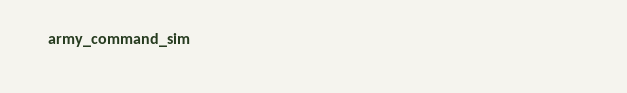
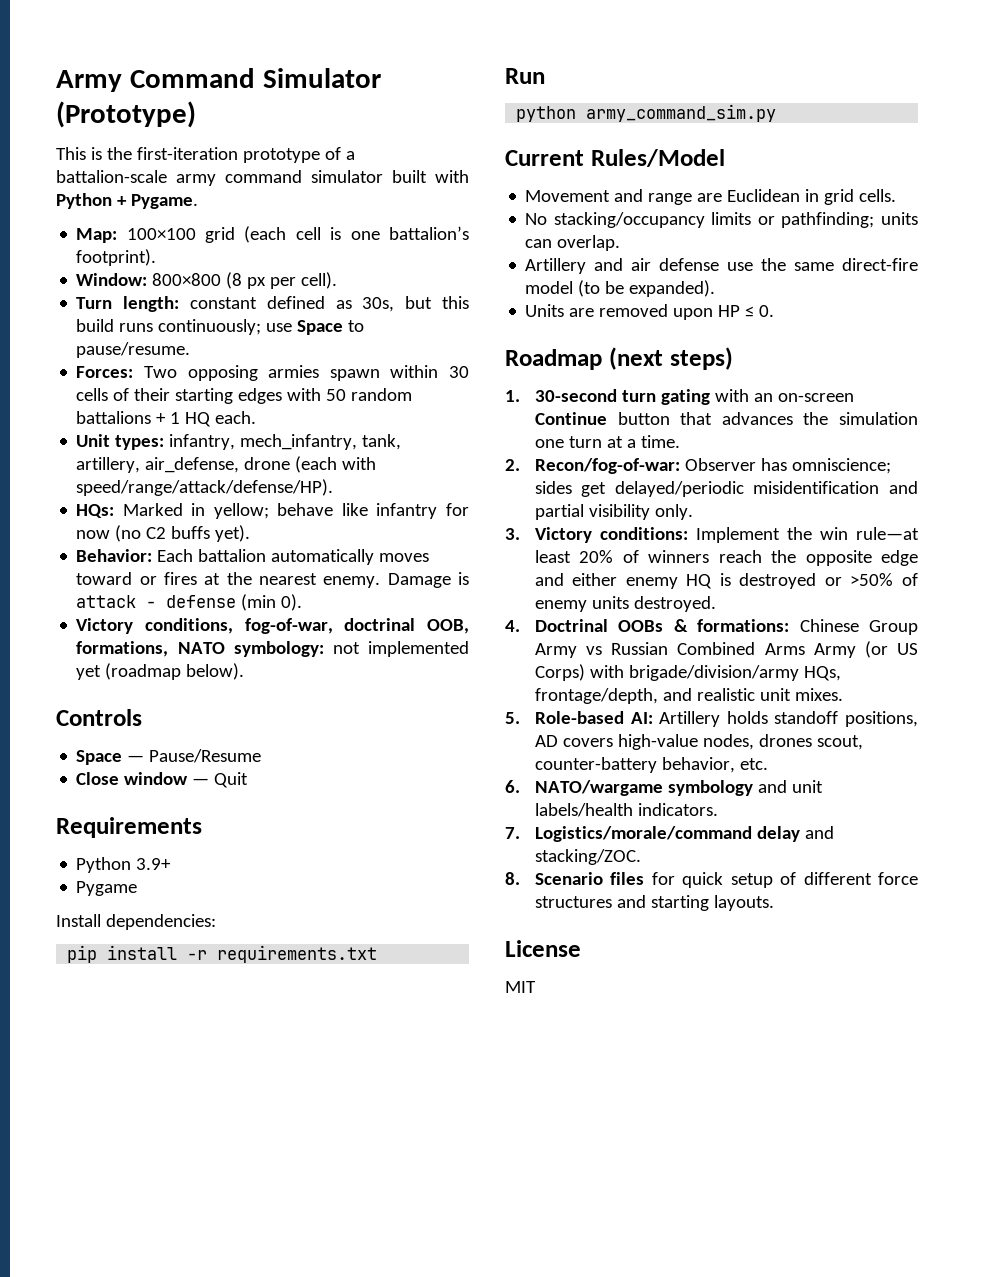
- army_command_sim
+ Army Command Simulator (Prototype)
+ This is the first-iteration prototype of a battalion-scale army command simulator built with Python + Pygame.
+ Map: 100×100 grid (each cell is one battalion’s footprint).
+ Window: 800×800 (8 px per cell).
+ Turn length: constant defined as 30s, but this build runs continuously; use Space to pause/resume.
+ Forces: Two opposing armies spawn within 30 cells of their starting edges with 50 random battalions + 1 HQ each.
+ Unit types: infantry, mech_infantry, tank, artillery, air_defense, drone (each with speed/range/attack/defense/HP).
+ HQs: Marked in yellow; behave like infantry for now (no C2 buffs yet).
+ Behavior: Each battalion automatically moves toward or fires at the nearest enemy. Damage is attack - defense (min 0).
+ Victory conditions, fog-of-war, doctrinal OOB, formations, NATO symbology: not implemented yet (roadmap below).
+ Controls
+ Space — Pause/Resume
+ Close window — Quit
+ Requirements
+ Python 3.9+
+ Pygame
+ Install dependencies:
+ pip install -r requirements.txt
+ Run
+ python army_command_sim.py
+ Current Rules/Model
+ Movement and range are Euclidean in grid cells.
+ No stacking/occupancy limits or pathfinding; units can overlap.
+ Artillery and air defense use the same direct-fire model (to be expanded).
+ Units are removed upon HP ≤ 0.
+ Roadmap (next steps)
+ 1. 30-second turn gating with an on-screen Continue button that advances the simulation one turn at a time.
+ 2. Recon/fog-of-war: Observer has omniscience; sides get delayed/periodic misidentification and partial visibility only.
+ 3. Victory conditions: Implement the win rule—at least 20% of winners reach the opposite edge and either enemy HQ is destroyed or >50% of enemy units destroyed.
+ 4. Doctrinal OOBs & formations: Chinese Group Army vs Russian Combined Arms Army (or US Corps) with brigade/division/army HQs, frontage/depth, and realistic unit mixes.
+ 5. Role-based AI: Artillery holds standoff positions, AD covers high-value nodes, drones scout, counter-battery behavior, etc.
+ 6. NATO/wargame symbology and unit labels/health indicators.
+ 7. Logistics/morale/command delay and stacking/ZOC.
+ 8. Scenario files for quick setup of different force structures and starting layouts.
+ License
+ MIT

